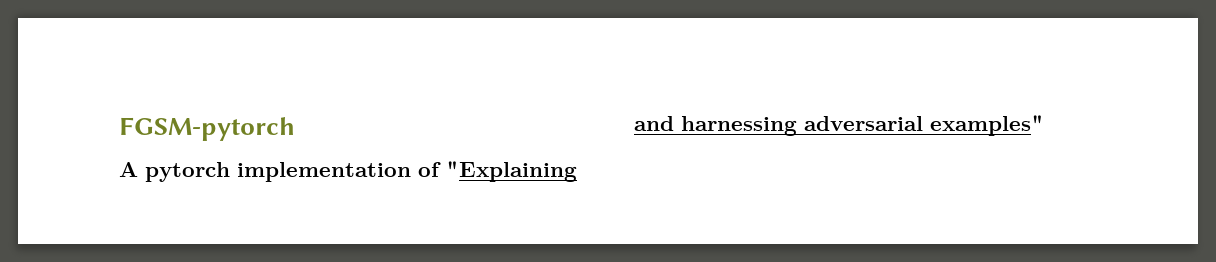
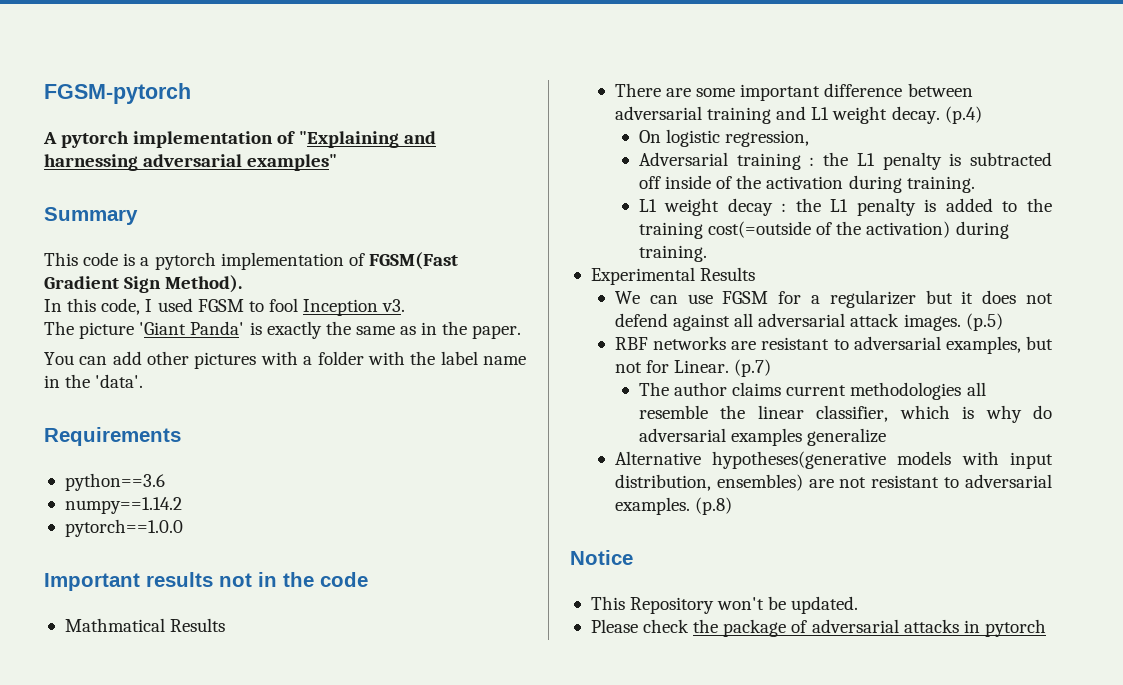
+ Summary
+ This code is a pytorch implementation of FGSM(Fast Gradient Sign Method).
+ In this code, I used FGSM to fool Inception v3.
+ The picture 'Giant Panda' is exactly the same as in the paper.
+ You can add other pictures with a folder with the label name in the 'data'.
+ Requirements
+ python==3.6
+ numpy==1.14.2
+ pytorch==1.0.0
+ Important results not in the code
+ Mathmatical Results
+ There are some important difference between adversarial training and L1 weight decay. (p.4)
+ On logistic regression,
+ Adversarial training : the L1 penalty is subtracted off inside of the activation during training.
+ L1 weight decay : the L1 penalty is added to the training cost(=outside of the activation) during training.
+ Experimental Results
+ We can use FGSM for a regularizer but it does not defend against all adversarial attack images. (p.5)
+ RBF networks are resistant to adversarial examples, but not for Linear. (p.7)
+ The author claims current methodologies all resemble the linear classifier, which is why do adversarial examples generalize
+ Alternative hypotheses(generative models with input distribution, ensembles) are not resistant to adversarial examples. (p.8)
+ Notice
+ This Repository won't be updated.
+ Please check the package of adversarial attacks in pytorch

